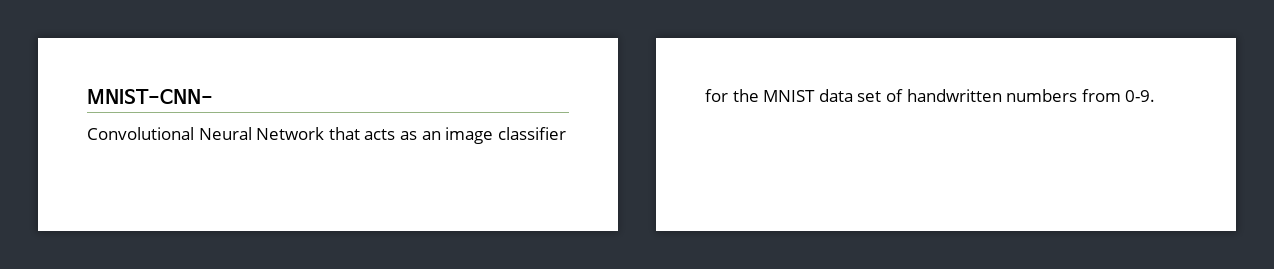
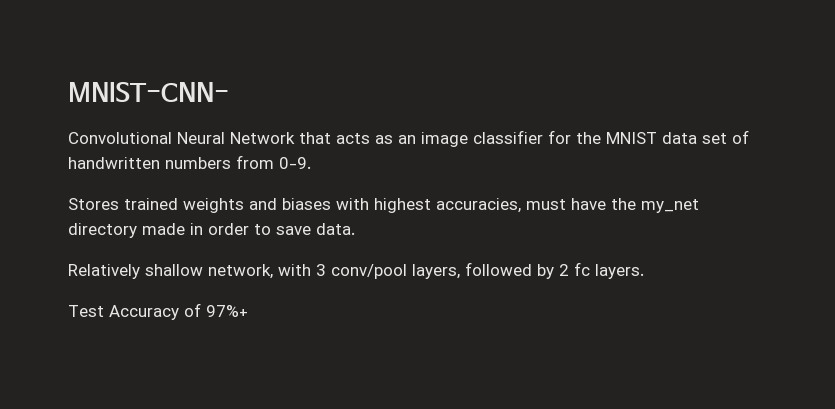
+ Stores trained weights and biases with highest accuracies, must have the my_net directory made in order to save data.
+ Relatively shallow network, with 3 conv/pool layers, followed by 2 fc layers.
+ Test Accuracy of 97%+

